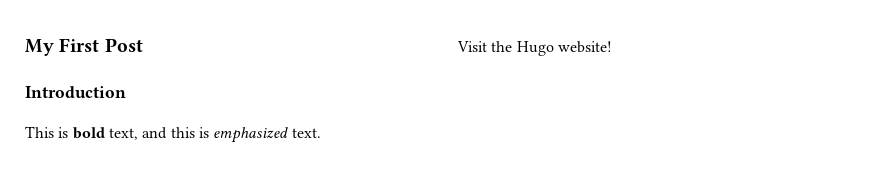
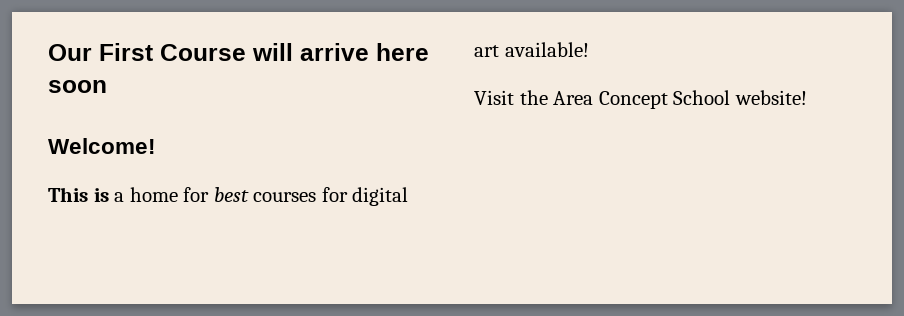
- My First Post
- Introduction
- This is bold text, and this is emphasized text.
+ Our First Course will arrive here soon
+ Welcome!
+ This is a home for best courses for digital art available!
- Visit the Hugo website!
+ Visit the Area Concept School website!

